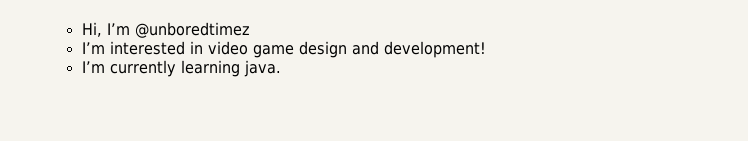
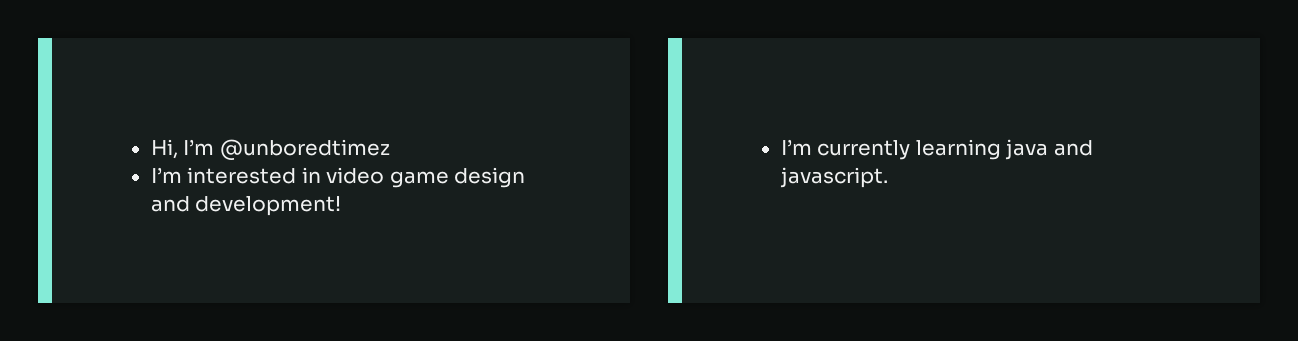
- I’m currently learning java.
+ I’m currently learning java and javascript.

